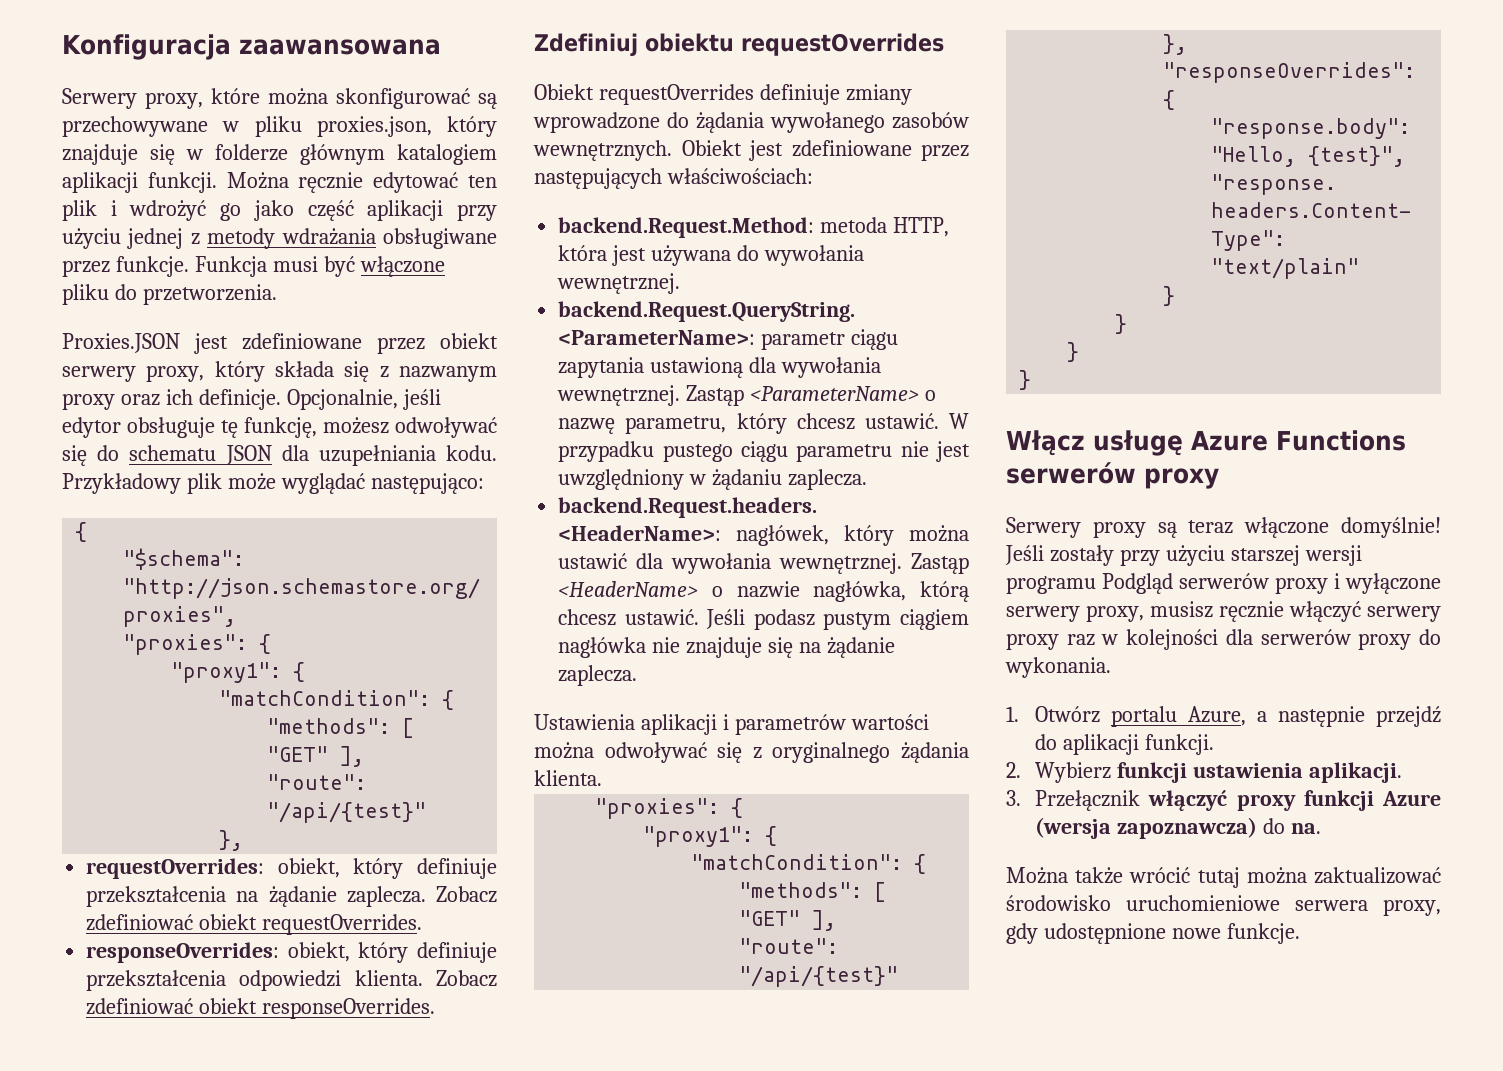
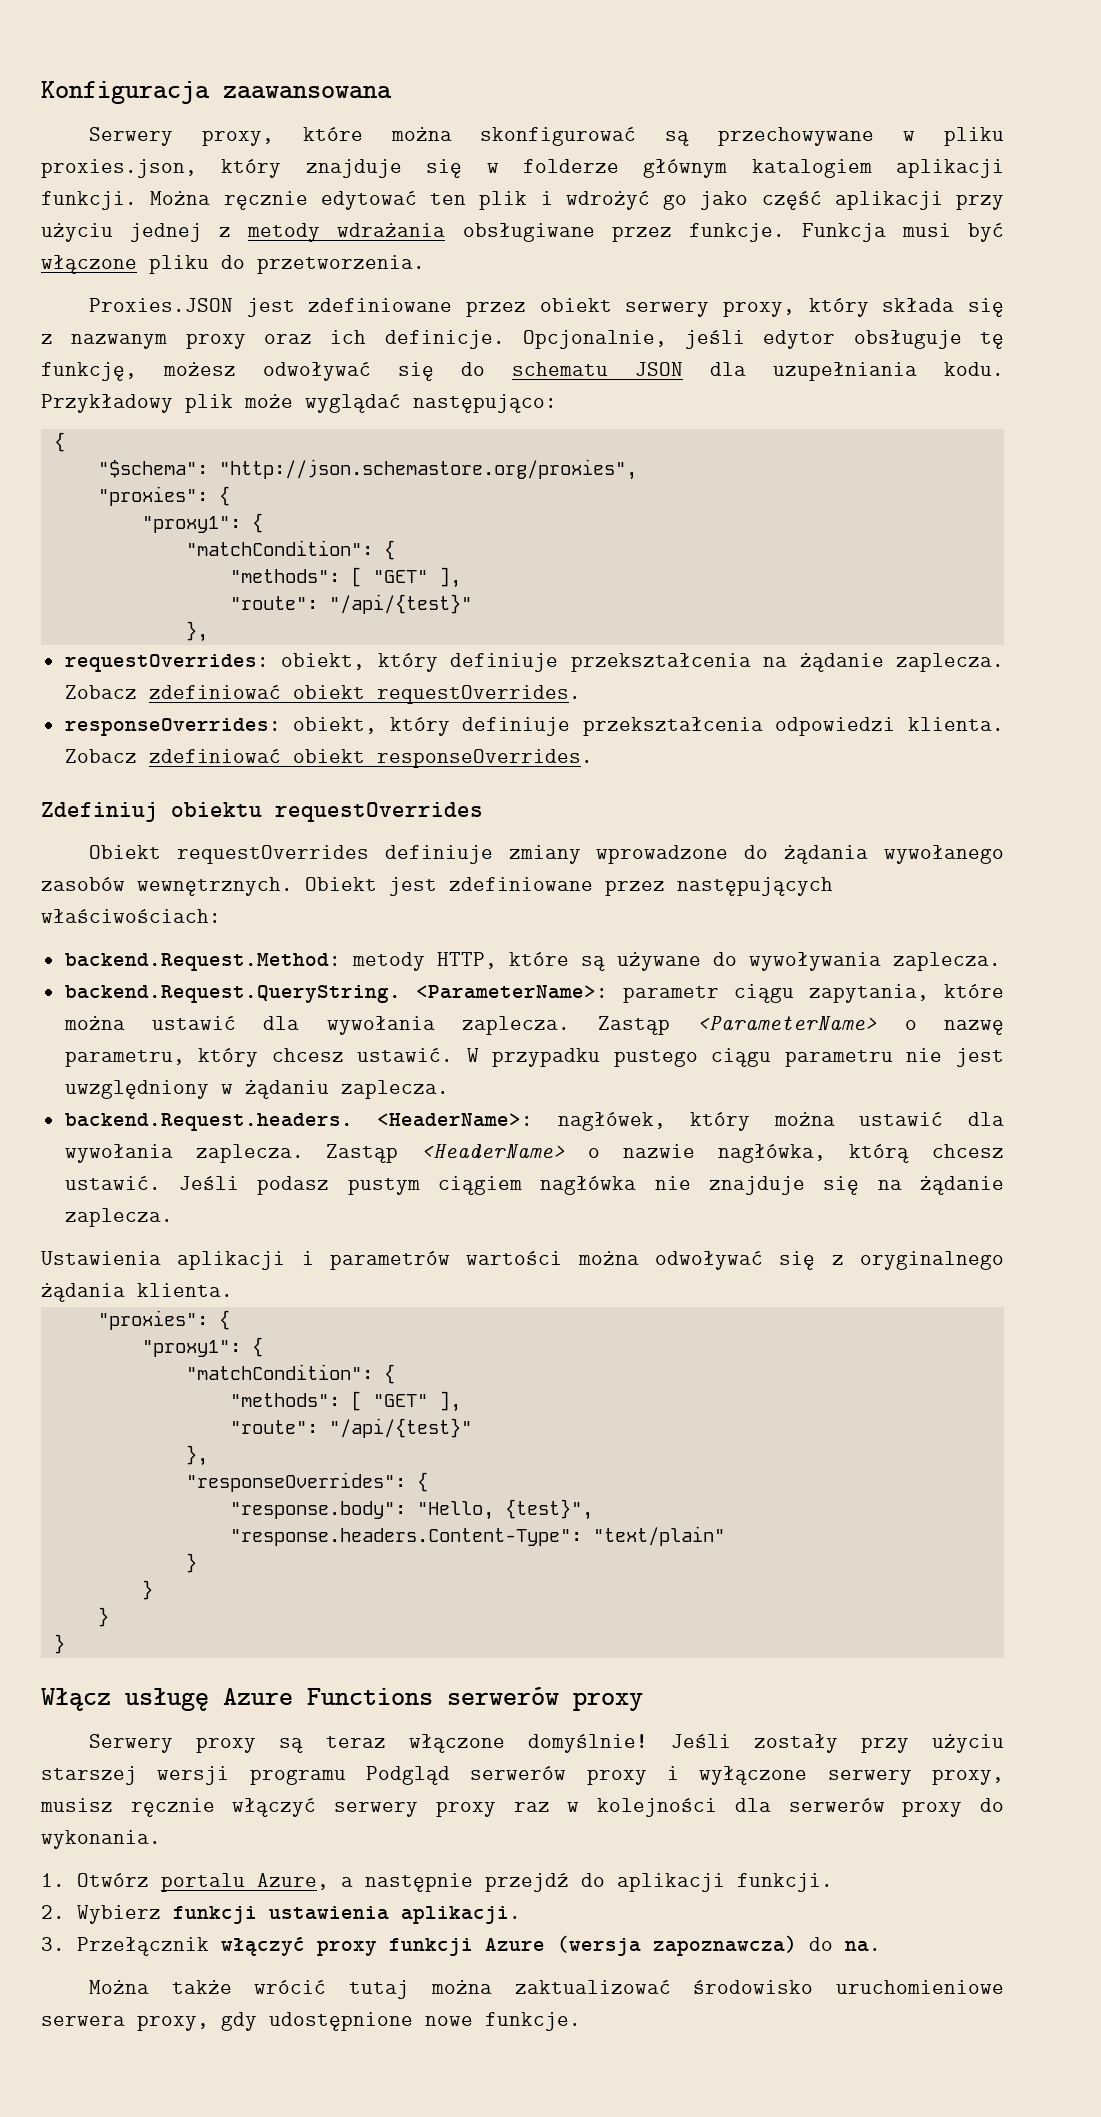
- backend.Request.Method: metoda HTTP, która jest używana do wywołania wewnętrznej.
+ backend.Request.Method: metody HTTP, które są używane do wywoływania zaplecza.
- backend.Request.QueryString. <ParameterName>: parametr ciągu zapytania ustawioną dla wywołania wewnętrznej.
+ backend.Request.QueryString. <ParameterName>: parametr ciągu zapytania, które można ustawić dla wywołania zaplecza.
- backend.Request.headers. <HeaderName>: nagłówek, który można ustawić dla wywołania wewnętrznej.
+ backend.Request.headers. <HeaderName>: nagłówek, który można ustawić dla wywołania zaplecza.

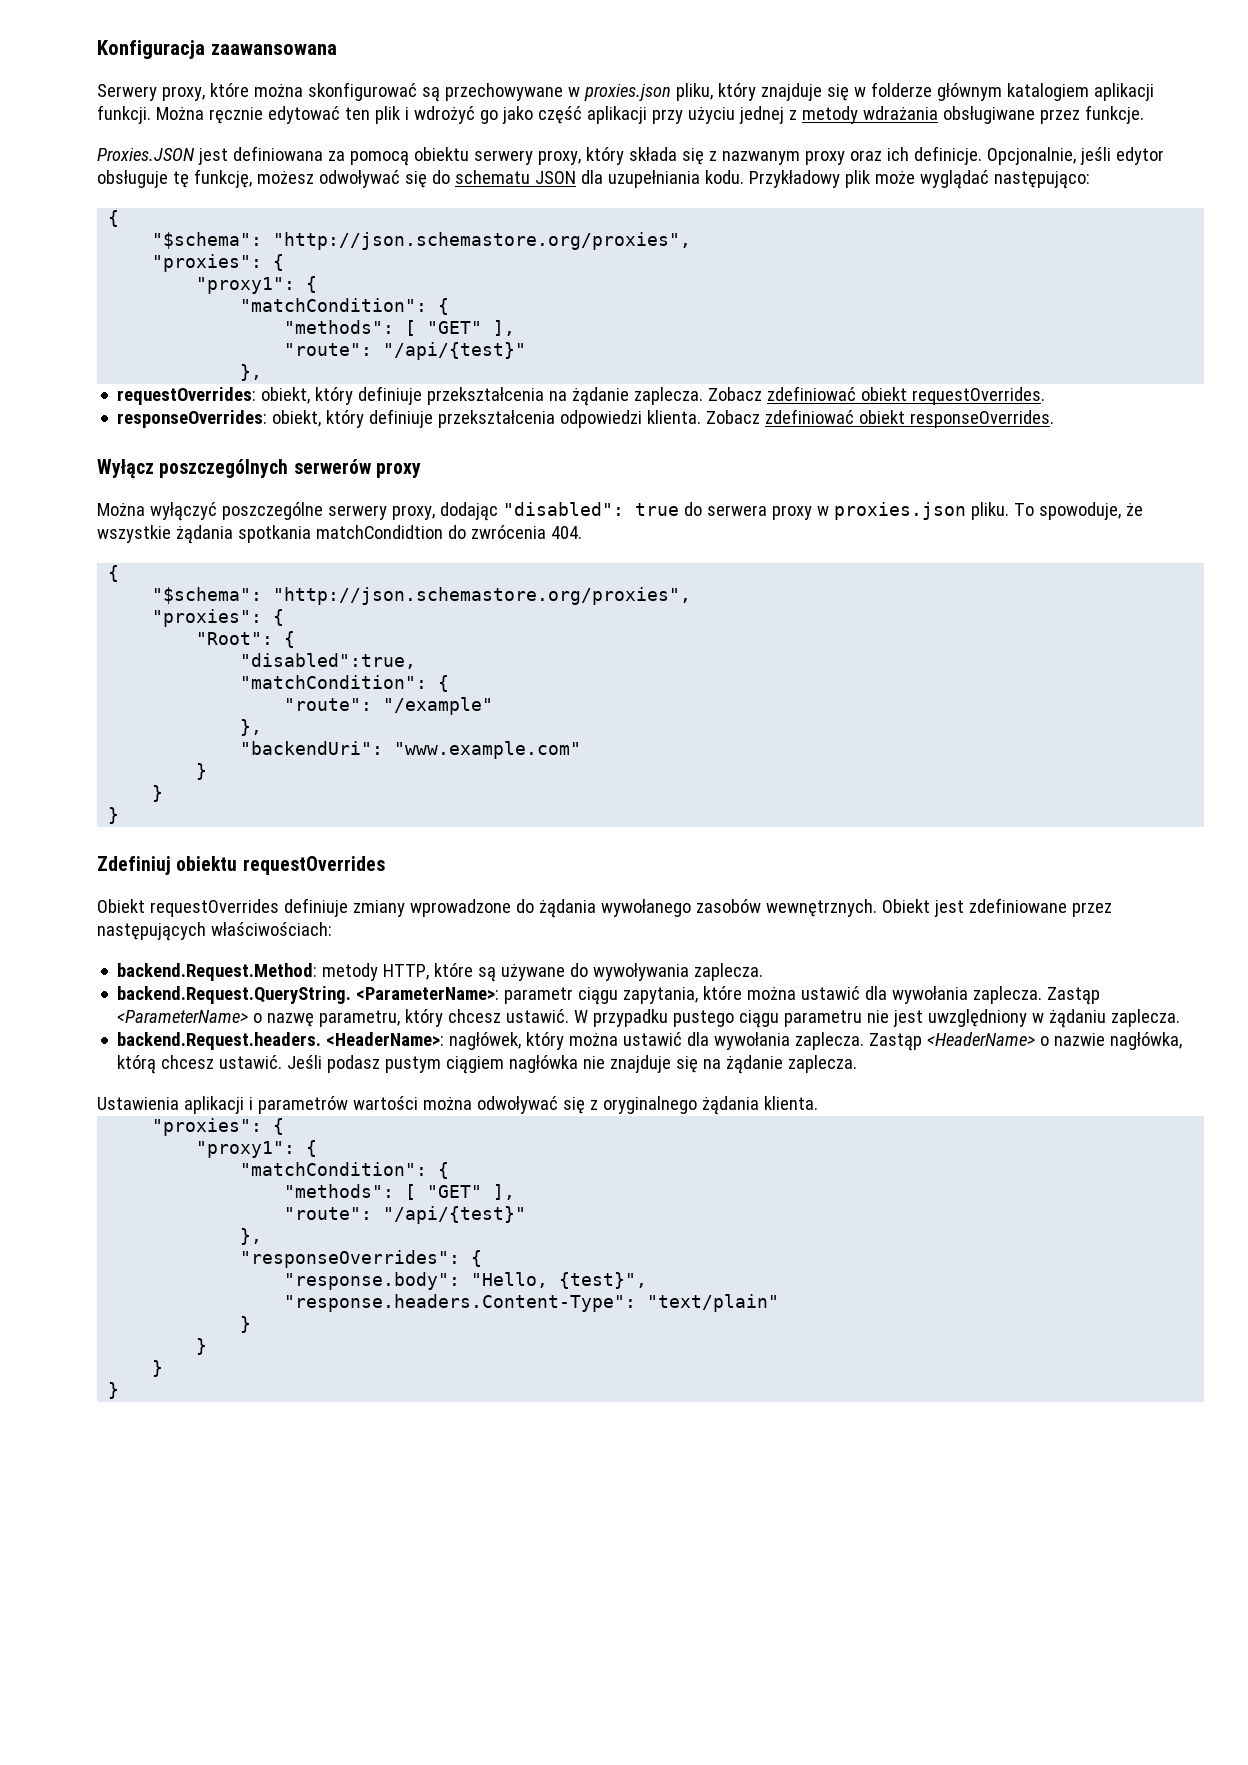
- Serwery proxy, które można skonfigurować są przechowywane w pliku proxies.json, który znajduje się w folderze głównym katalogiem aplikacji funkcji.
+ Serwery proxy, które można skonfigurować są przechowywane w proxies.json pliku, który znajduje się w folderze głównym katalogiem aplikacji funkcji.
- Można ręcznie edytować ten plik i wdrożyć go jako część aplikacji przy użyciu jednej z metody wdrażania obsługiwane przez funkcje. Funkcja musi być włączone pliku do przetworzenia.
- Proxies.JSON jest zdefiniowane przez obiekt serwery proxy, który składa się z nazwanym proxy oraz ich definicje.
+ Można ręcznie edytować ten plik i wdrożyć go jako część aplikacji przy użyciu jednej z metody wdrażania obsługiwane przez funkcje.
+ Proxies.JSON jest definiowana za pomocą obiektu serwery proxy, który składa się z nazwanym proxy oraz ich definicje.
+ Wyłącz poszczególnych serwerów proxy
+ Można wyłączyć poszczególne serwery proxy, dodając "disabled": true do serwera proxy w proxies.json pliku. To spowoduje, że wszystkie żądania spotkania matchCondidtion do zwrócenia 404.
+ {
+ "$schema": "http://json.schemastore.org/proxies",
+ "proxies": {
+ "Root": {
+ "disabled":true,
+ "matchCondition": {
+ "route": "/example"
+ },
+ "backendUri": "www.example.com"
+ }
+ }
+ }
- Włącz usługę Azure Functions serwerów proxy
- Serwery proxy są teraz włączone domyślnie! Jeśli zostały przy użyciu starszej wersji programu Podgląd serwerów proxy i wyłączone serwery proxy, musisz ręcznie włączyć serwery proxy raz w kolejności dla serwerów proxy do wykonania.
- 1. Otwórz portalu Azure, a następnie przejdź do aplikacji funkcji.
- 2. Wybierz funkcji ustawienia aplikacji.
- 3. Przełącznik włączyć proxy funkcji Azure (wersja zapoznawcza) do na.
- Można także wrócić tutaj można zaktualizować środowisko uruchomieniowe serwera proxy, gdy udostępnione nowe funkcje.

